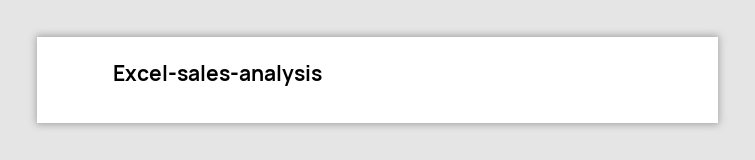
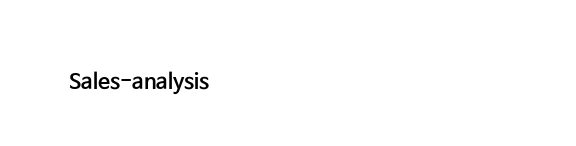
- Excel-sales-analysis
+ Sales-analysis

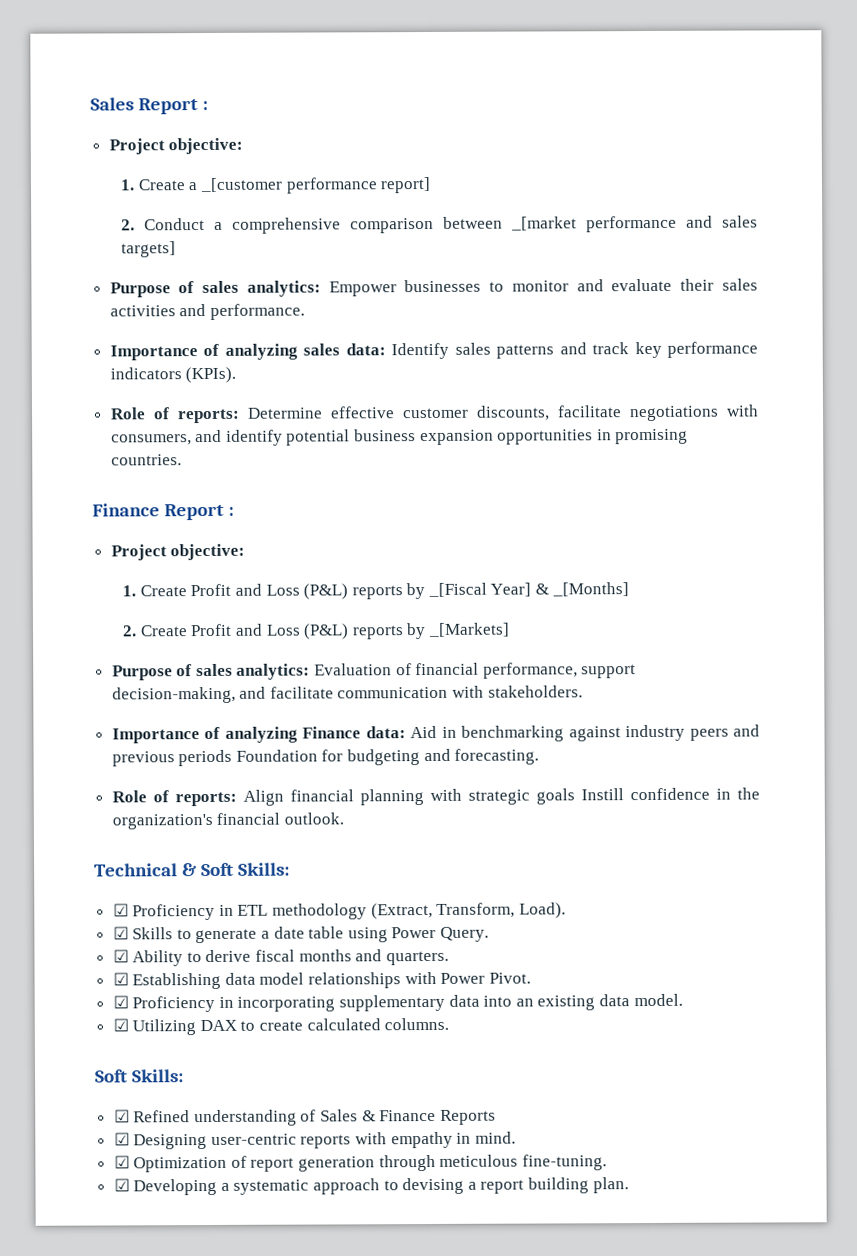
- Sales-analysis
+ Sales Report :
+ Project objective:
+ 1. Create a _[customer performance report]
+ 2. Conduct a comprehensive comparison between _[market performance and sales targets]
+ Purpose of sales analytics: Empower businesses to monitor and evaluate their sales activities and performance.
+ Importance of analyzing sales data: Identify sales patterns and track key performance indicators (KPIs).
+ Role of reports: Determine effective customer discounts, facilitate negotiations with consumers, and identify potential business expansion opportunities in promising countries.
+ Finance Report :
+ Project objective:
+ 1. Create Profit and Loss (P&L) reports by _[Fiscal Year] & _[Months]
+ 2. Create Profit and Loss (P&L) reports by _[Markets]
+ Purpose of sales analytics: Evaluation of financial performance, support decision-making, and facilitate communication with stakeholders.
+ Importance of analyzing Finance data: Aid in benchmarking against industry peers and previous periods Foundation for budgeting and forecasting.
+ Role of reports: Align financial planning with strategic goals Instill confidence in the organization's financial outlook.
+ Technical & Soft Skills:
+ ☑ Proficiency in ETL methodology (Extract, Transform, Load).
+ ☑ Skills to generate a date table using Power Query.
+ ☑ Ability to derive fiscal months and quarters.
+ ☑ Establishing data model relationships with Power Pivot.
+ ☑ Proficiency in incorporating supplementary data into an existing data model.
+ ☑ Utilizing DAX to create calculated columns.
+ Soft Skills:
+ ☑ Refined understanding of Sales & Finance Reports
+ ☑ Designing user-centric reports with empathy in mind.
+ ☑ Optimization of report generation through meticulous fine-tuning.
+ ☑ Developing a systematic approach to devising a report building plan.

